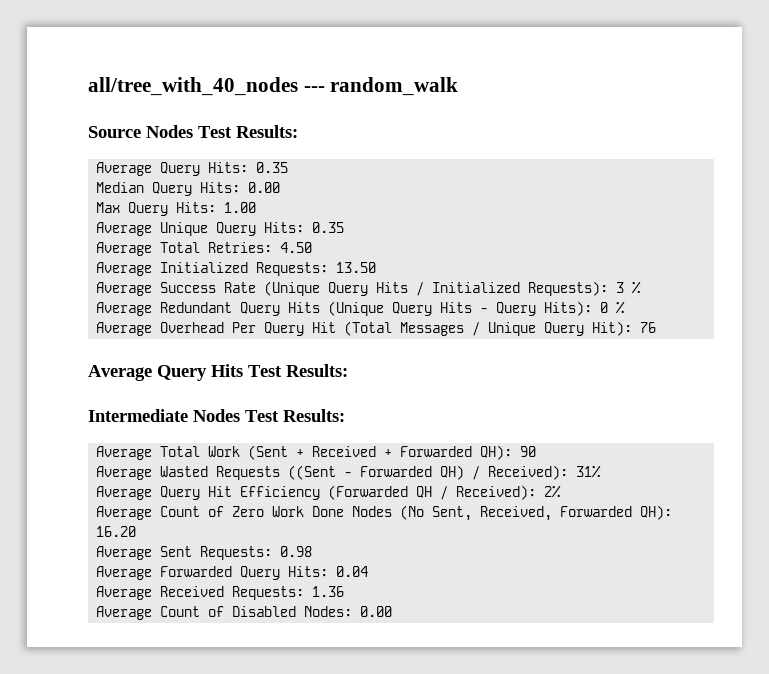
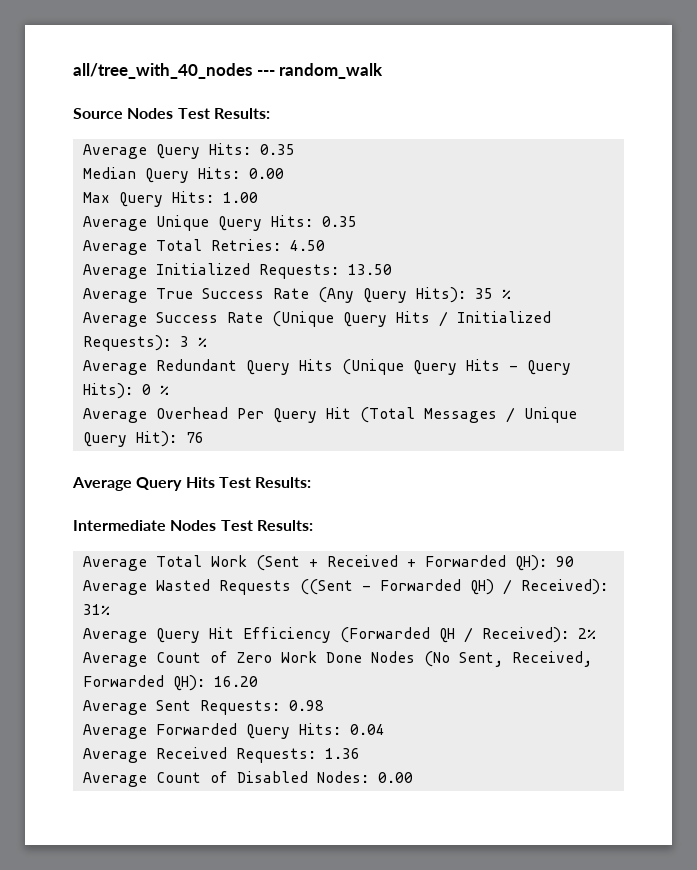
+ Average True Success Rate (Any Query Hits): 35 %

